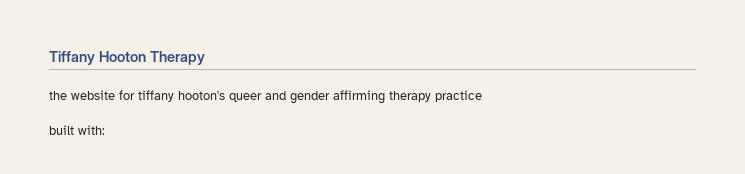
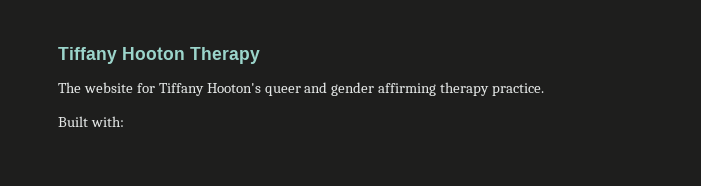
- the website for tiffany hooton's queer and gender affirming therapy practice
- built with:
+ The website for Tiffany Hooton's queer and gender affirming therapy practice.
+ Built with:

